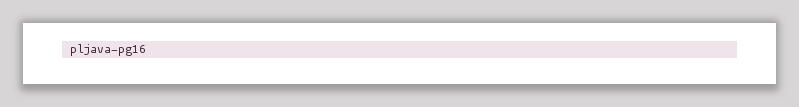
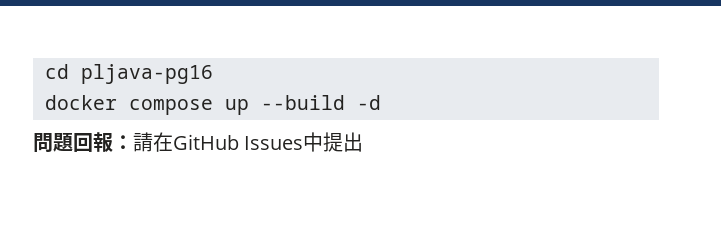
- pljava-pg16
+ cd pljava-pg16
+ docker compose up --build -d
+ 問題回報：請在GitHub Issues中提出

